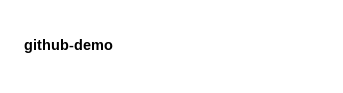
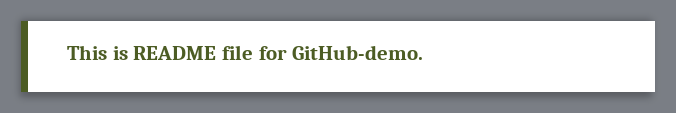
- github-demo
+ This is README file for GitHub-demo.

